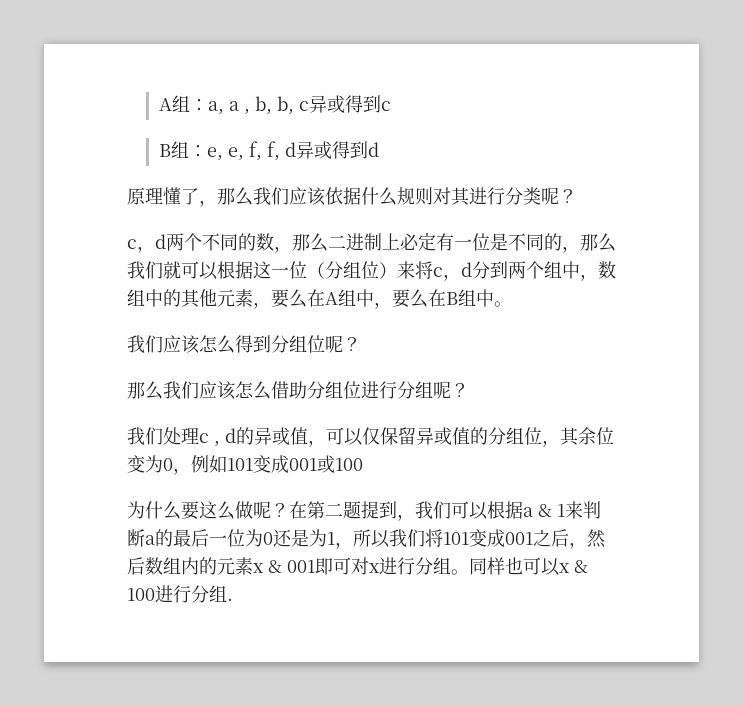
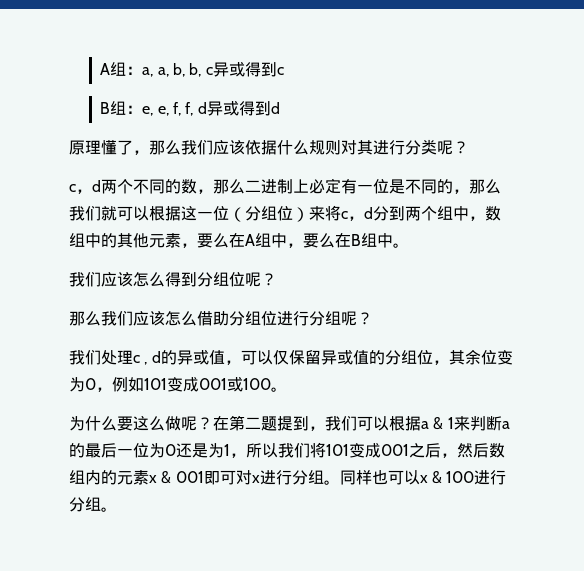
- A组：a, a , b, b, c异或得到c
+ A组：a, a, b, b, c异或得到c
- 我们处理c , d的异或值，可以仅保留异或值的分组位，其余位变为0，例如101变成001或100
+ 我们处理c , d的异或值，可以仅保留异或值的分组位，其余位变为0，例如101变成001或100。
- 同样也可以x & 100进行分组.
+ 同样也可以x & 100进行分组。

